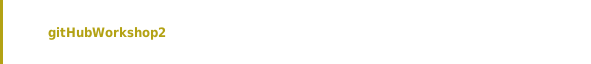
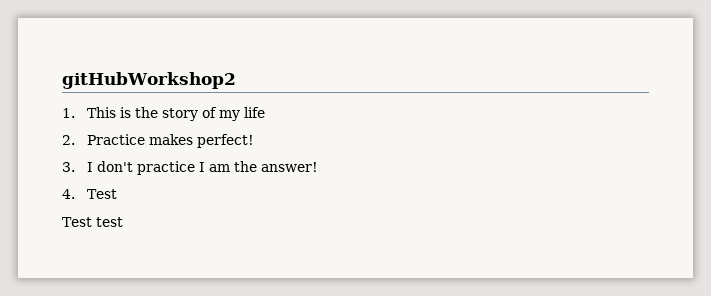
+ 1. This is the story of my life
+ 2. Practice makes perfect!
+ 3. I don't practice I am the answer!
+ 4. Test
+ Test test

